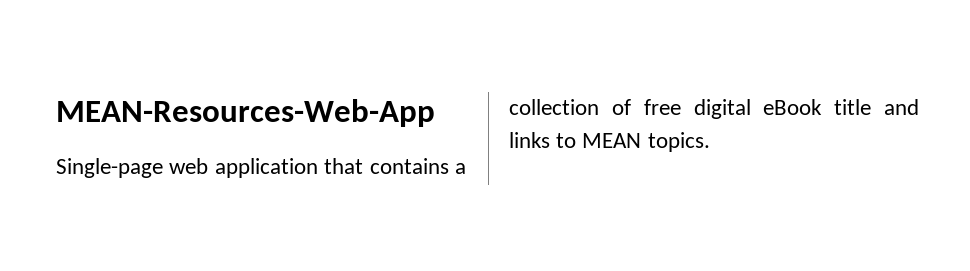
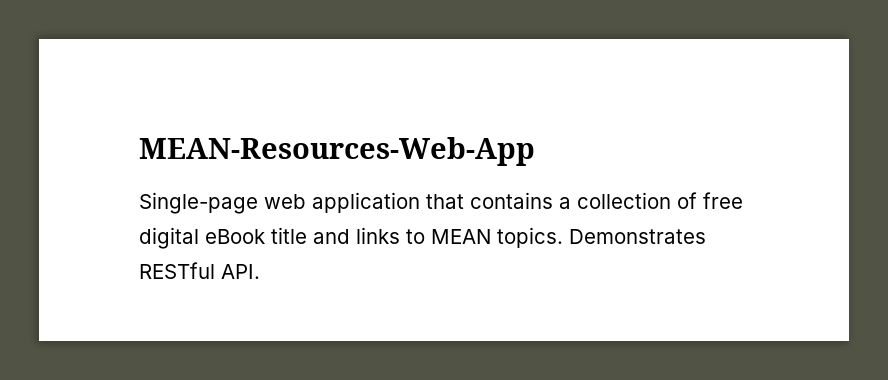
+ Demonstrates RESTful API.

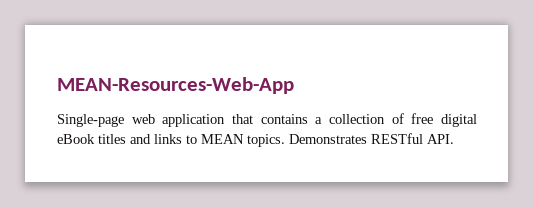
- Single-page web application that contains a collection of free digital eBook title and links to MEAN topics.
+ Single-page web application that contains a collection of free digital eBook titles and links to MEAN topics.

